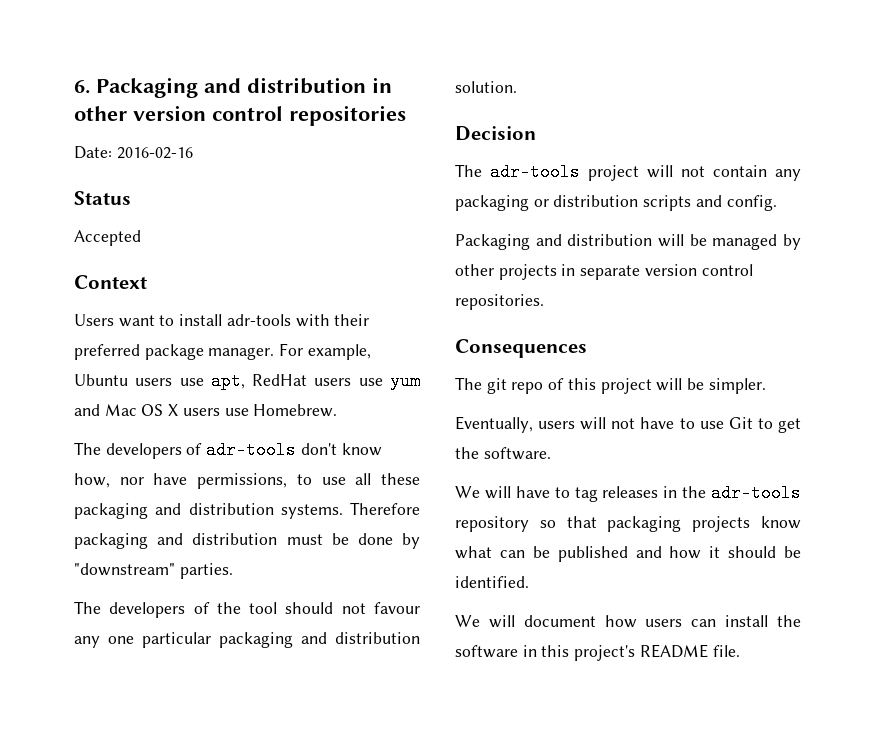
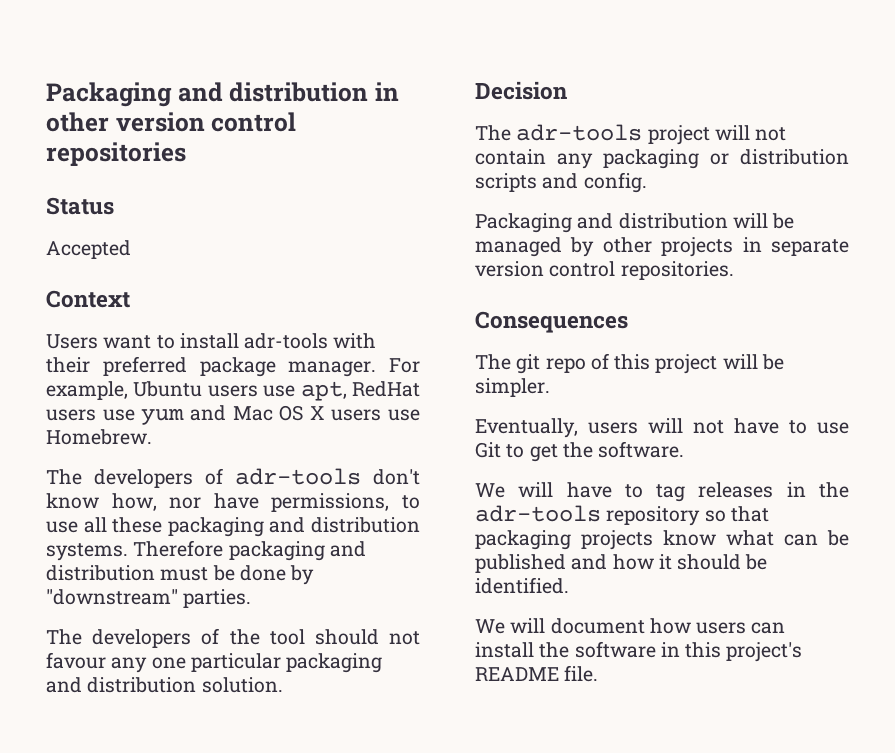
- 6. Packaging and distribution in other version control repositories
+ Packaging and distribution in other version control repositories
- Date: 2016-02-16

